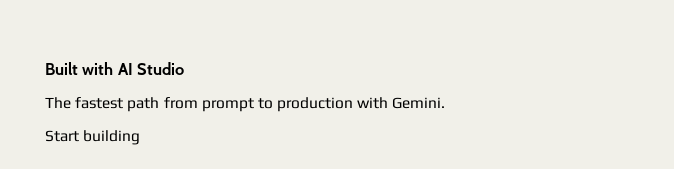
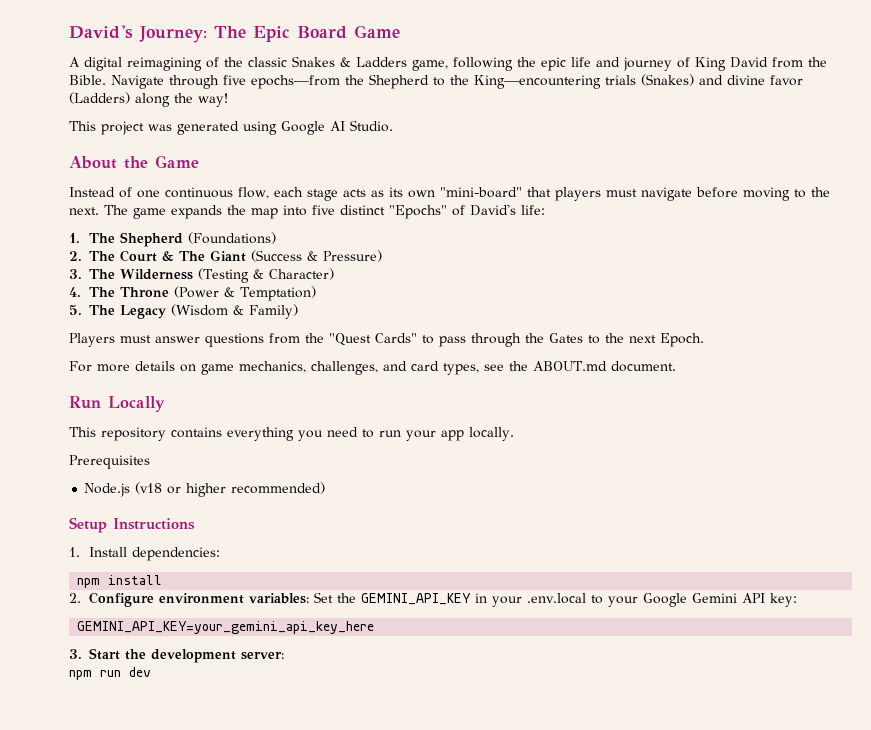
- Built with AI Studio
- The fastest path from prompt to production with Gemini.
- Start building
+ David's Journey: The Epic Board Game
+ A digital reimagining of the classic Snakes & Ladders game, following the epic life and journey of King David from the Bible. Navigate through five epochs—from the Shepherd to the King—encountering trials (Snakes) and divine favor (Ladders) along the way!
+ This project was generated using Google AI Studio.
+ About the Game
+ Instead of one continuous flow, each stage acts as its own "mini-board" that players must navigate before moving to the next. The game expands the map into five distinct "Epochs" of David's life:
+ 1. The Shepherd (Foundations)
+ 2. The Court & The Giant (Success & Pressure)
+ 3. The Wilderness (Testing & Character)
+ 4. The Throne (Power & Temptation)
+ 5. The Legacy (Wisdom & Family)
+ Players must answer questions from the "Quest Cards" to pass through the Gates to the next Epoch.
+ For more details on game mechanics, challenges, and card types, see the ABOUT.md document.
+ Run Locally
+ This repository contains everything you need to run your app locally.
+ Prerequisites
+ Node.js (v18 or higher recommended)
+ Setup Instructions
+ 1. Install dependencies:
+ npm install
+ 2. Configure environment variables: Set the GEMINI_API_KEY in your .env.local to your Google Gemini API key:
+ GEMINI_API_KEY=your_gemini_api_key_here
+ 3. Start the development server:
+ npm run dev

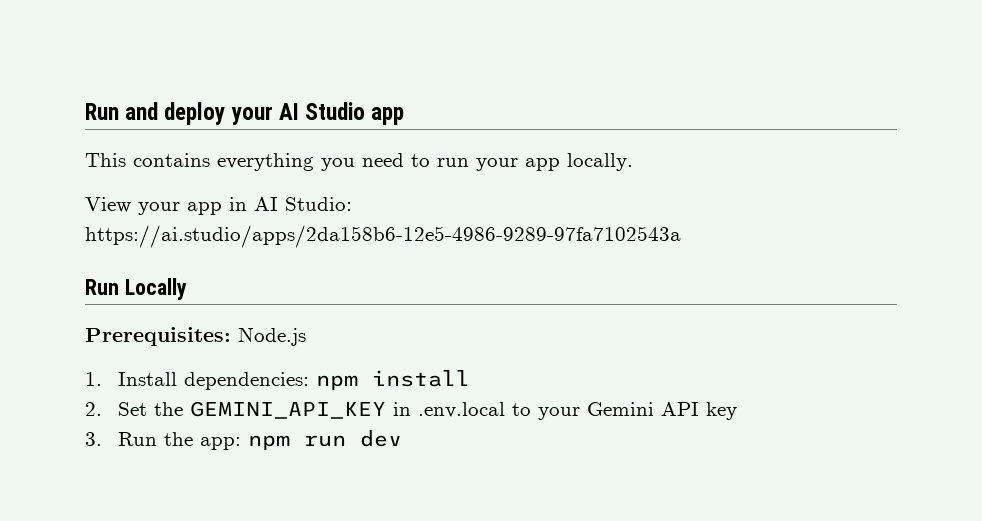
- David's Journey: The Epic Board Game
- A digital reimagining of the classic Snakes & Ladders game, following the epic life and journey of King David from the Bible. Navigate through five epochs—from the Shepherd to the King—encountering trials (Snakes) and divine favor (Ladders) along the way!
- This project was generated using Google AI Studio.
- About the Game
- Instead of one continuous flow, each stage acts as its own "mini-board" that players must navigate before moving to the next. The game expands the map into five distinct "Epochs" of David's life:
- 1. The Shepherd (Foundations)
- 2. The Court & The Giant (Success & Pressure)
- 3. The Wilderness (Testing & Character)
- 4. The Throne (Power & Temptation)
- 5. The Legacy (Wisdom & Family)
- Players must answer questions from the "Quest Cards" to pass through the Gates to the next Epoch.
- For more details on game mechanics, challenges, and card types, see the ABOUT.md document.
- Run Locally
- This repository contains everything you need to run your app locally.
+ Run and deploy your AI Studio app
+ This contains everything you need to run your app locally.
- Prerequisites
- Node.js (v18 or higher recommended)
- Setup Instructions
+ View your app in AI Studio: https://ai.studio/apps/2da158b6-12e5-4986-9289-97fa7102543a
+ Run Locally
+ Prerequisites: Node.js
- 1. Install dependencies:
- npm install
+ 1. Install dependencies: npm install
- 2. Configure environment variables: Set the GEMINI_API_KEY in your .env.local to your Google Gemini API key:
- GEMINI_API_KEY=your_gemini_api_key_here
- 3. Start the development server:
- npm run dev
+ 2. Set the GEMINI_API_KEY in .env.local to your Gemini API key
+ 3. Run the app: npm run dev

